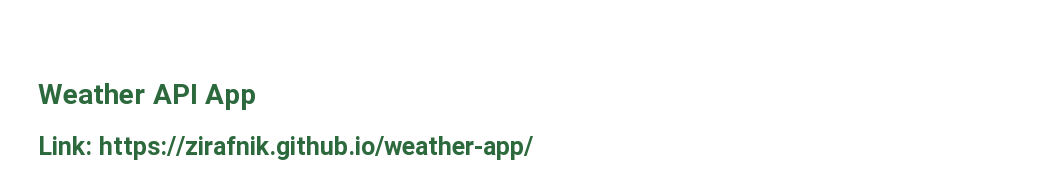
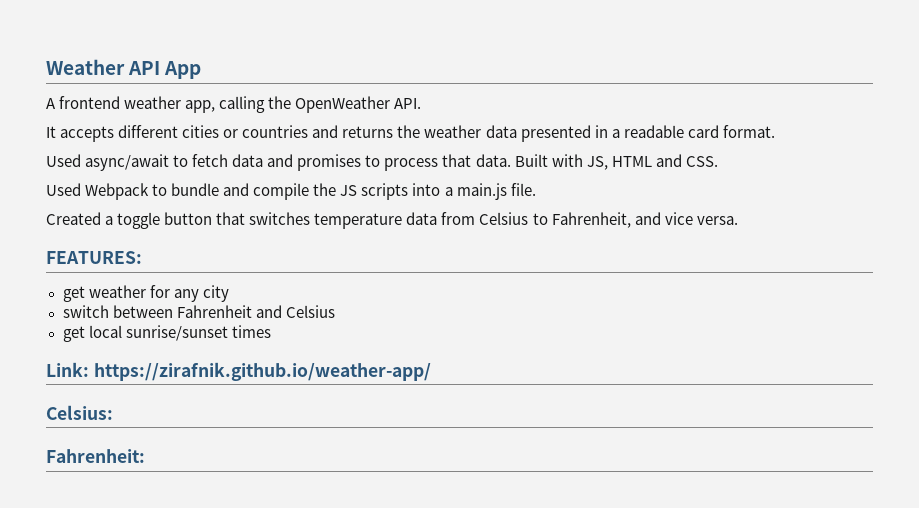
+ A frontend weather app, calling the OpenWeather API.
+ It accepts different cities or countries and returns the weather data presented in a readable card format.
+ Used async/await to fetch data and promises to process that data. Built with JS, HTML and CSS.
+ Used Webpack to bundle and compile the JS scripts into a main.js file.
+ Created a toggle button that switches temperature data from Celsius to Fahrenheit, and vice versa.
+ FEATURES:
+ get weather for any city
+ switch between Fahrenheit and Celsius
+ get local sunrise/sunset times
+ Celsius:
+ Fahrenheit:

